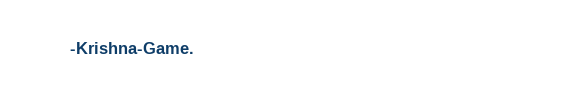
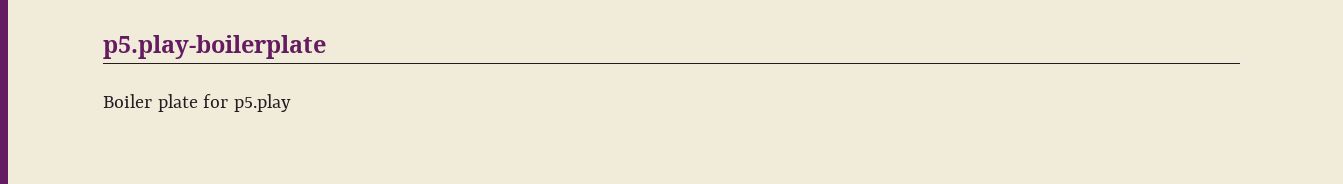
- -Krishna-Game.
+ p5.play-boilerplate
+ Boiler plate for p5.play

